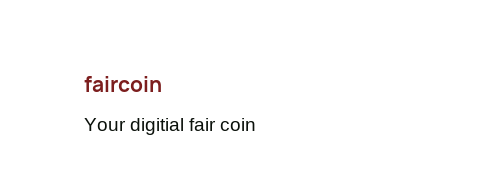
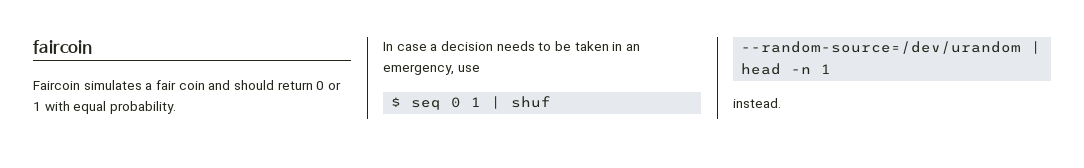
- Your digitial fair coin
+ Faircoin simulates a fair coin and should return 0 or 1 with equal probability.
+ In case a decision needs to be taken in an emergency, use
+ $ seq 0 1 | shuf --random-source=/dev/urandom | head -n 1
+ instead.

